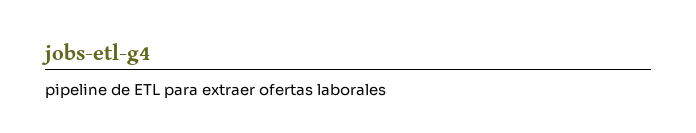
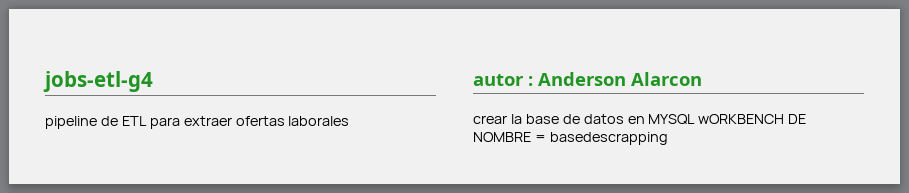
+ autor : Anderson Alarcon
+ crear la base de datos en MYSQL wORKBENCH DE NOMBRE = basedescrapping

